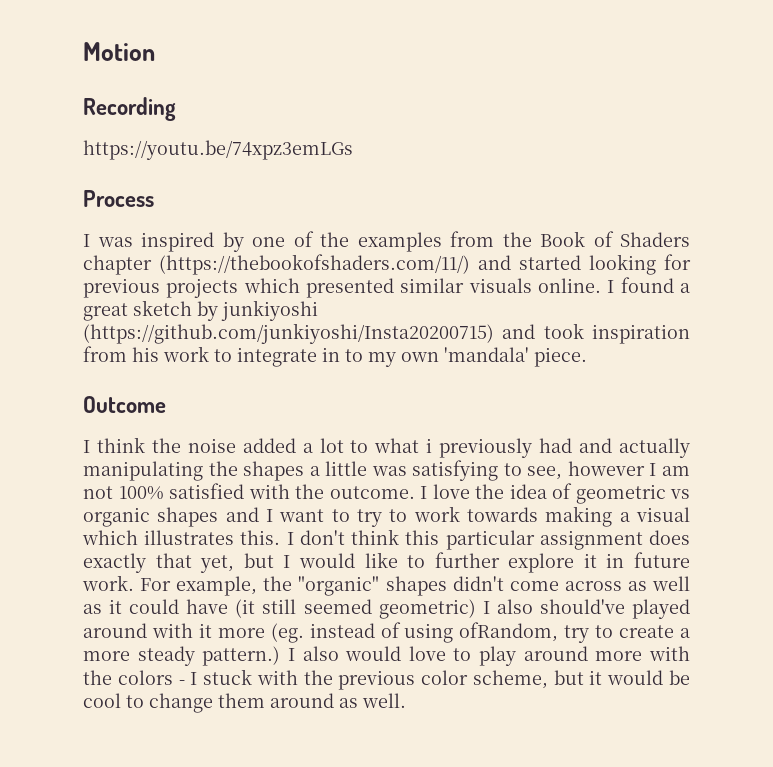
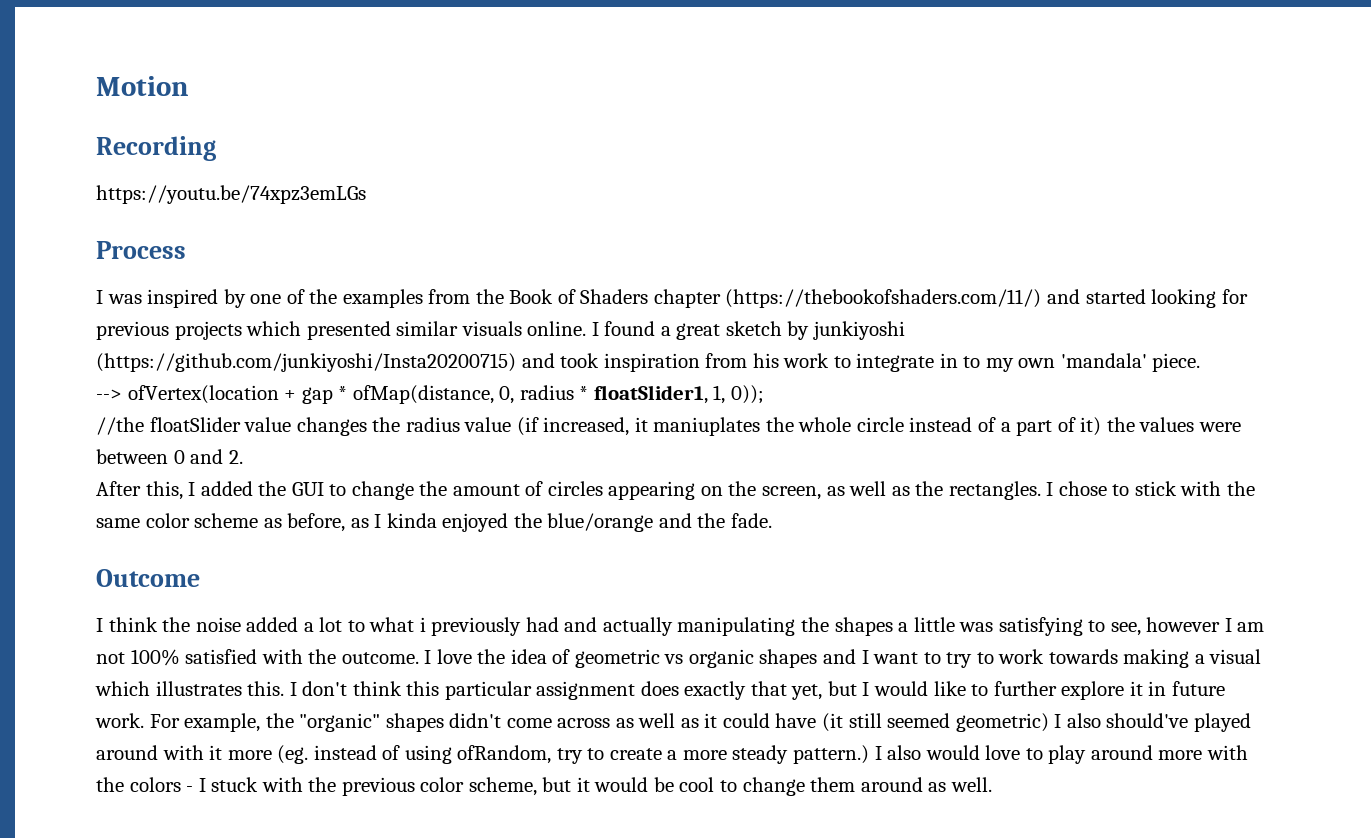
+ --> ofVertex(location + gap * ofMap(distance, 0, radius * floatSlider1, 1, 0));
+ //the floatSlider value changes the radius value (if increased, it maniuplates the whole circle instead of a part of it) the values were between 0 and 2.
+ After this, I added the GUI to change the amount of circles appearing on the screen, as well as the rectangles. I chose to stick with the same color scheme as before, as I kinda enjoyed the blue/orange and the fade.

